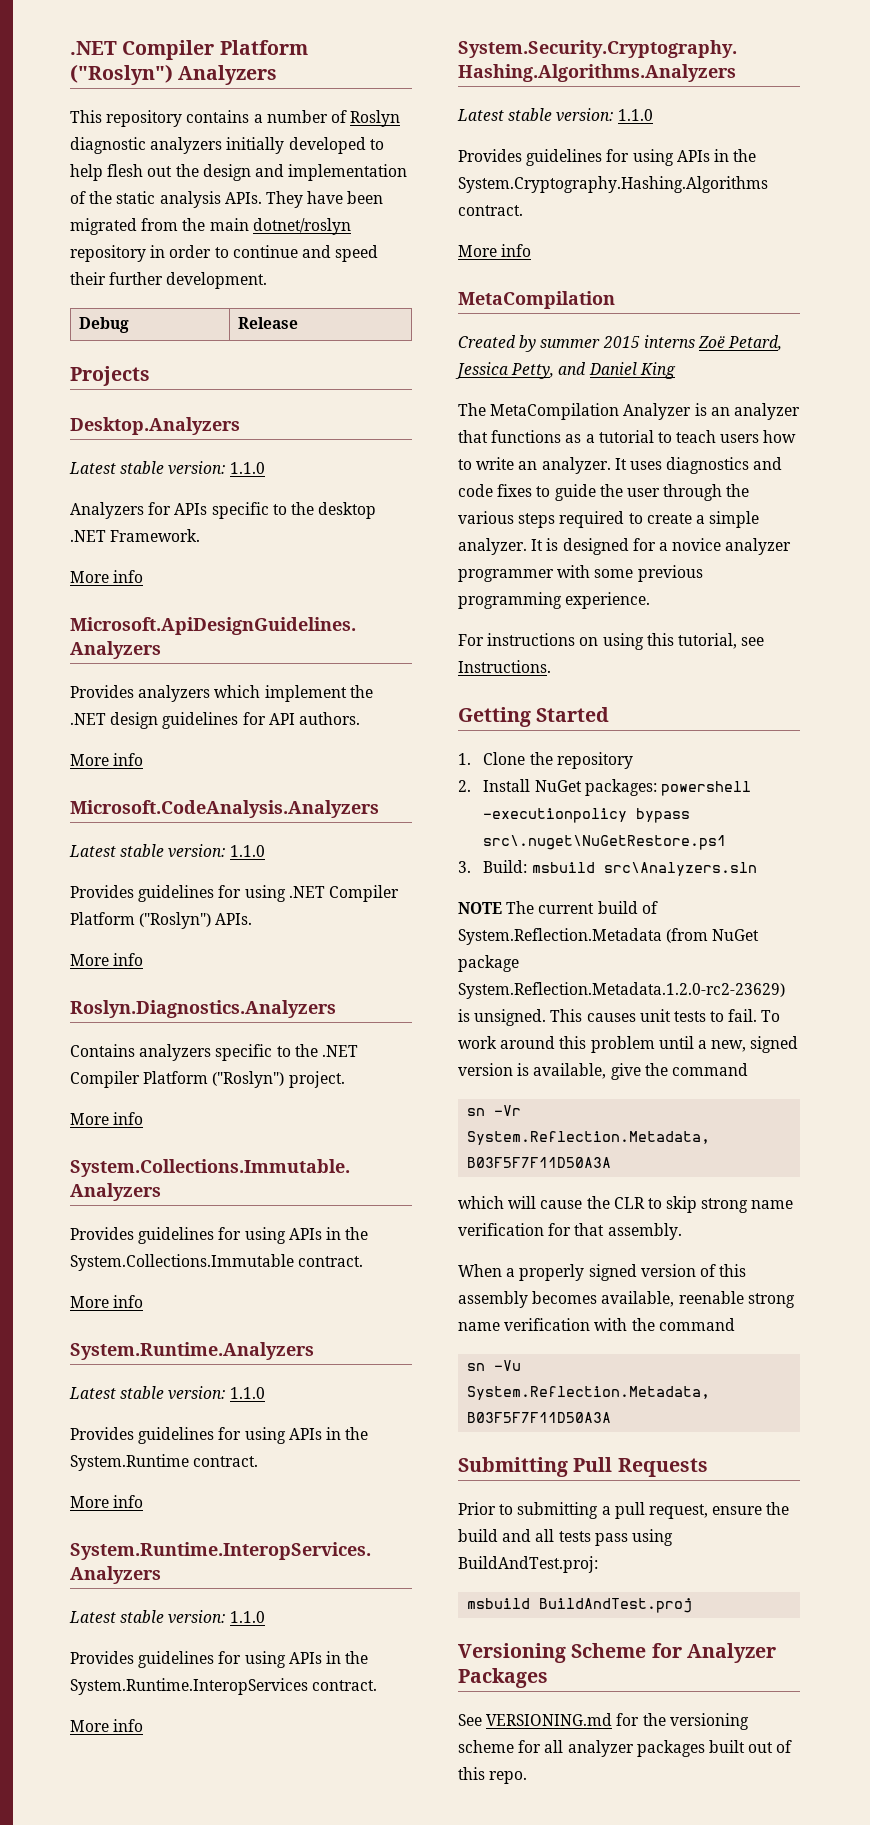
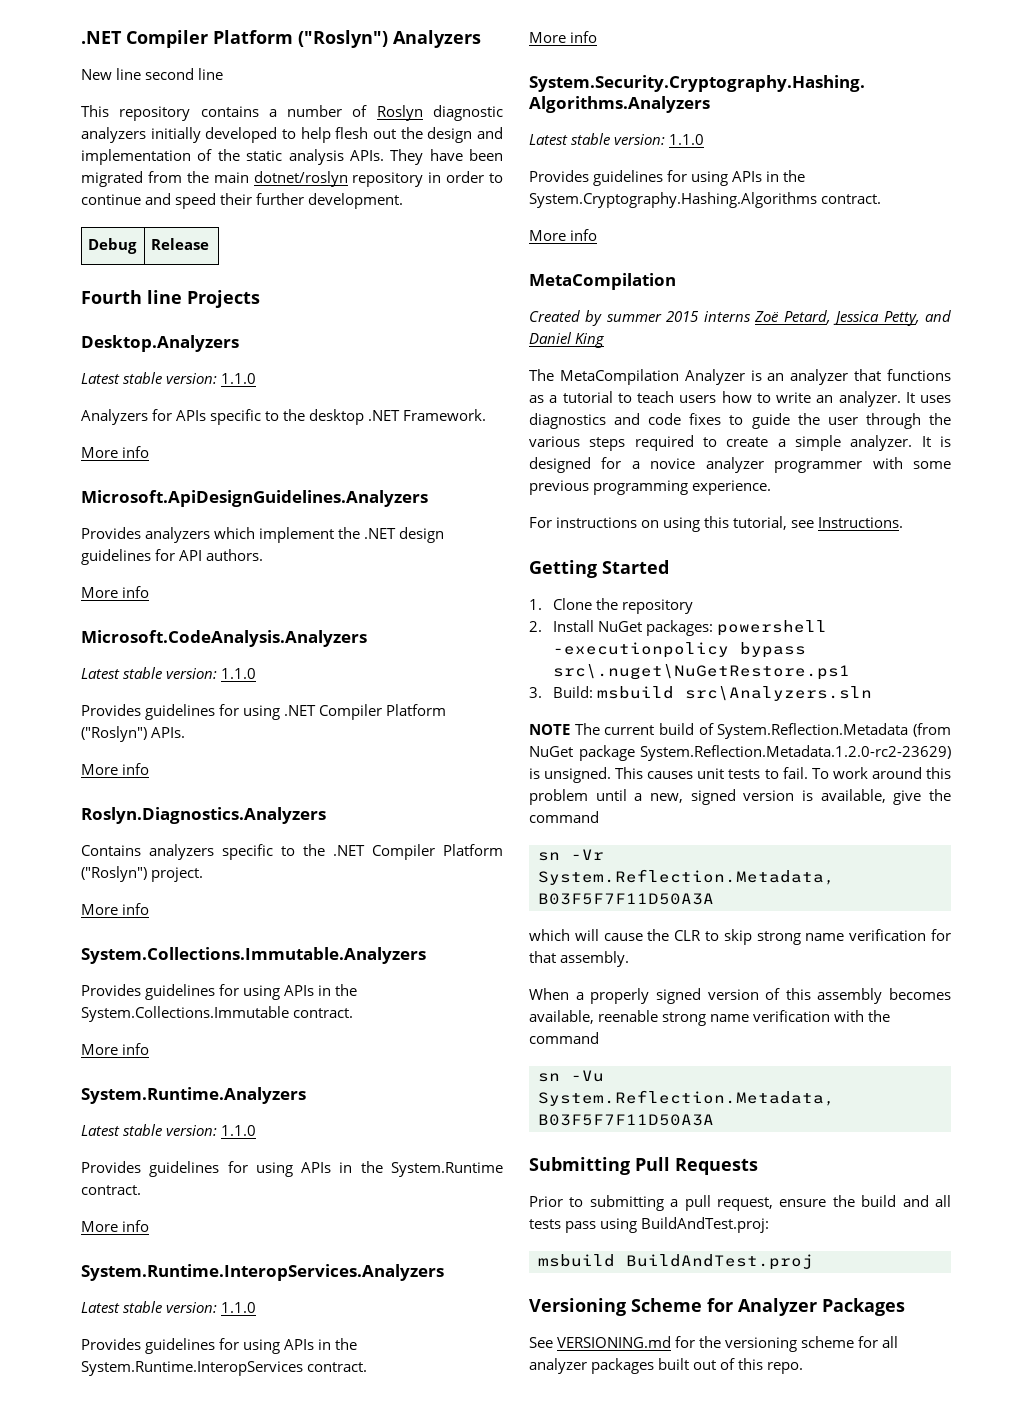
+ New line second line
- Projects
+ Fourth line Projects

